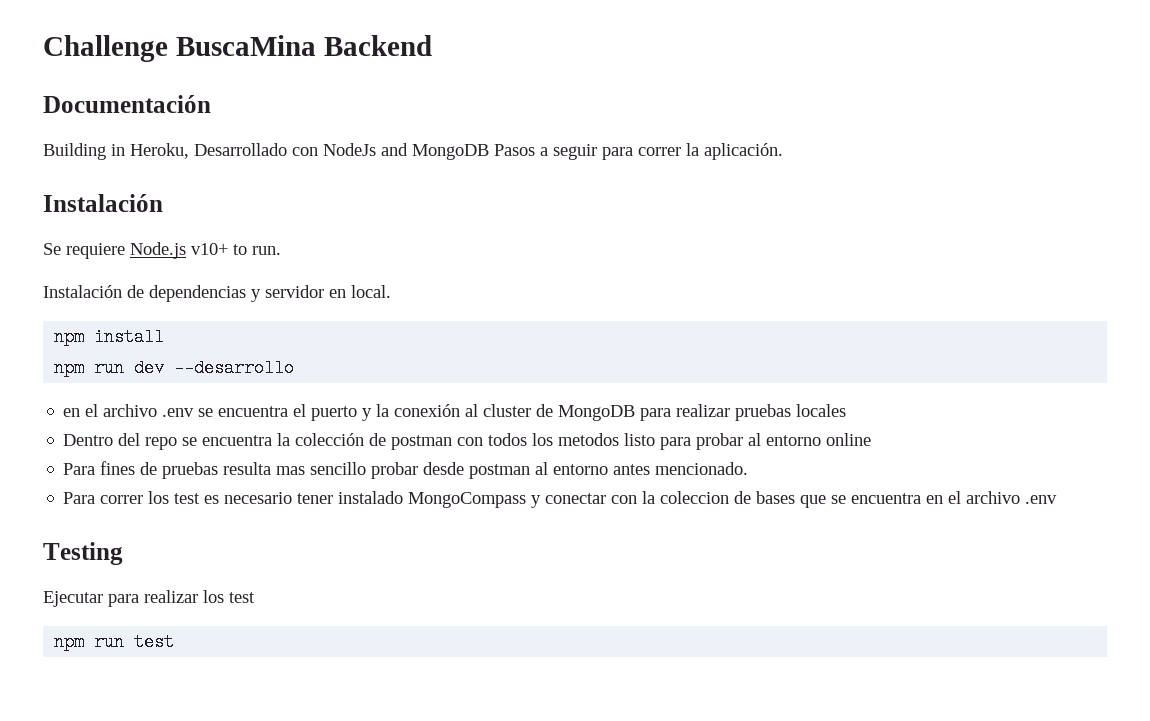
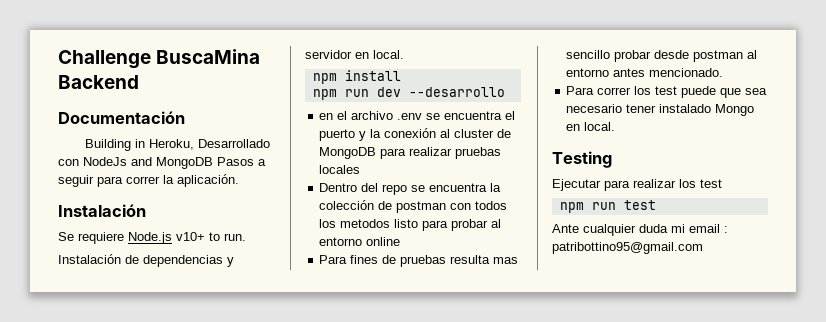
- Para correr los test es necesario tener instalado MongoCompass y conectar con la coleccion de bases que se encuentra en el archivo .env
+ Para correr los test puede que sea necesario tener instalado Mongo en local.
+ Ante cualquier duda mi email : patribottino95@gmail.com

